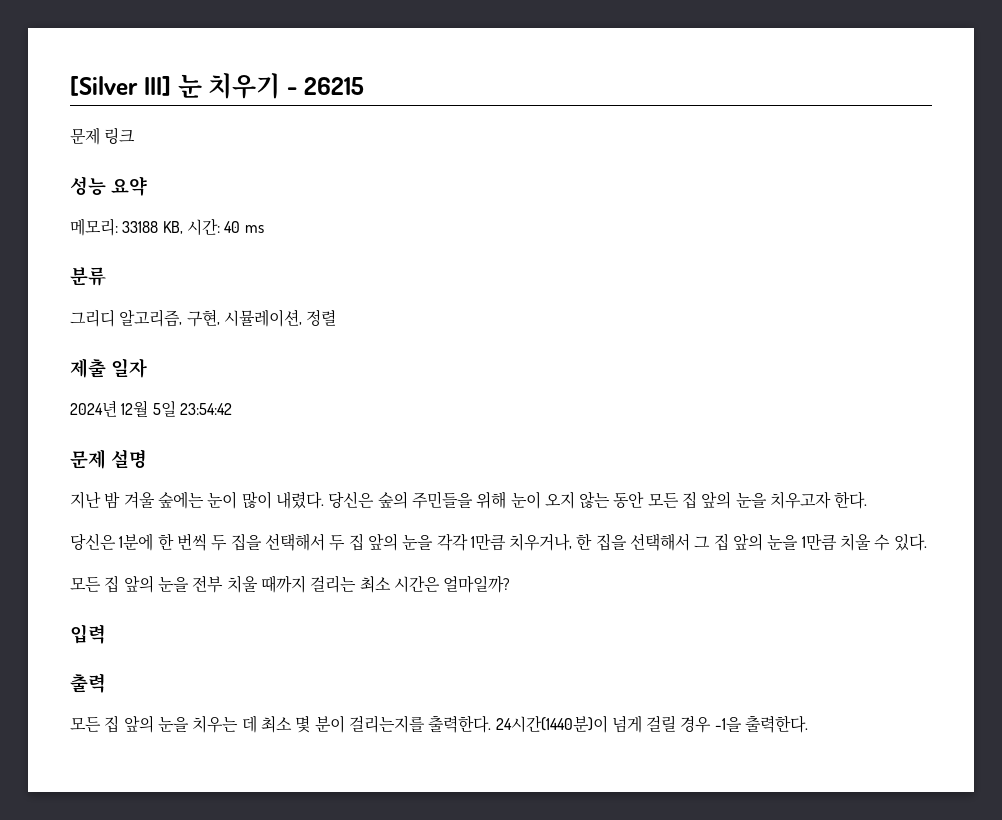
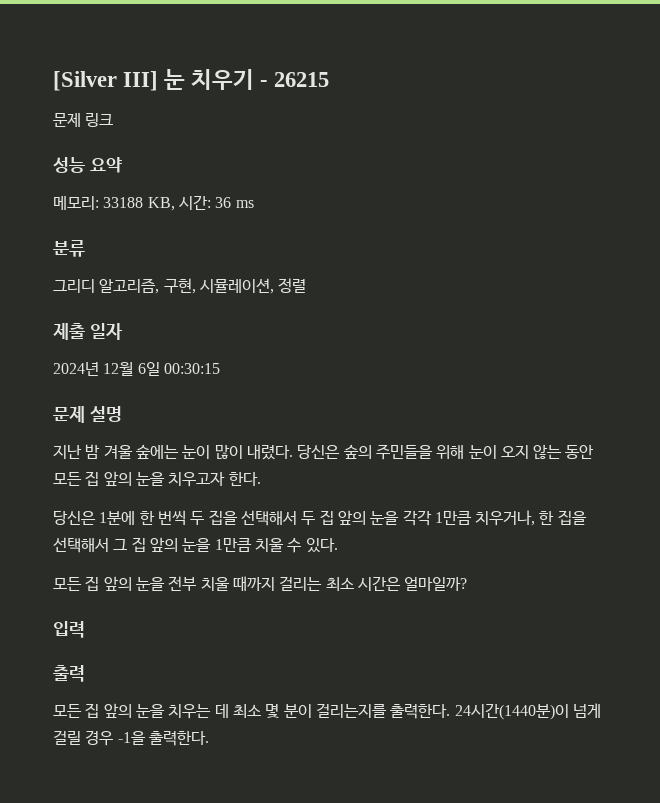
- 메모리: 33188 KB, 시간: 40 ms
+ 메모리: 33188 KB, 시간: 36 ms
- 2024년 12월 5일 23:54:42
+ 2024년 12월 6일 00:30:15

